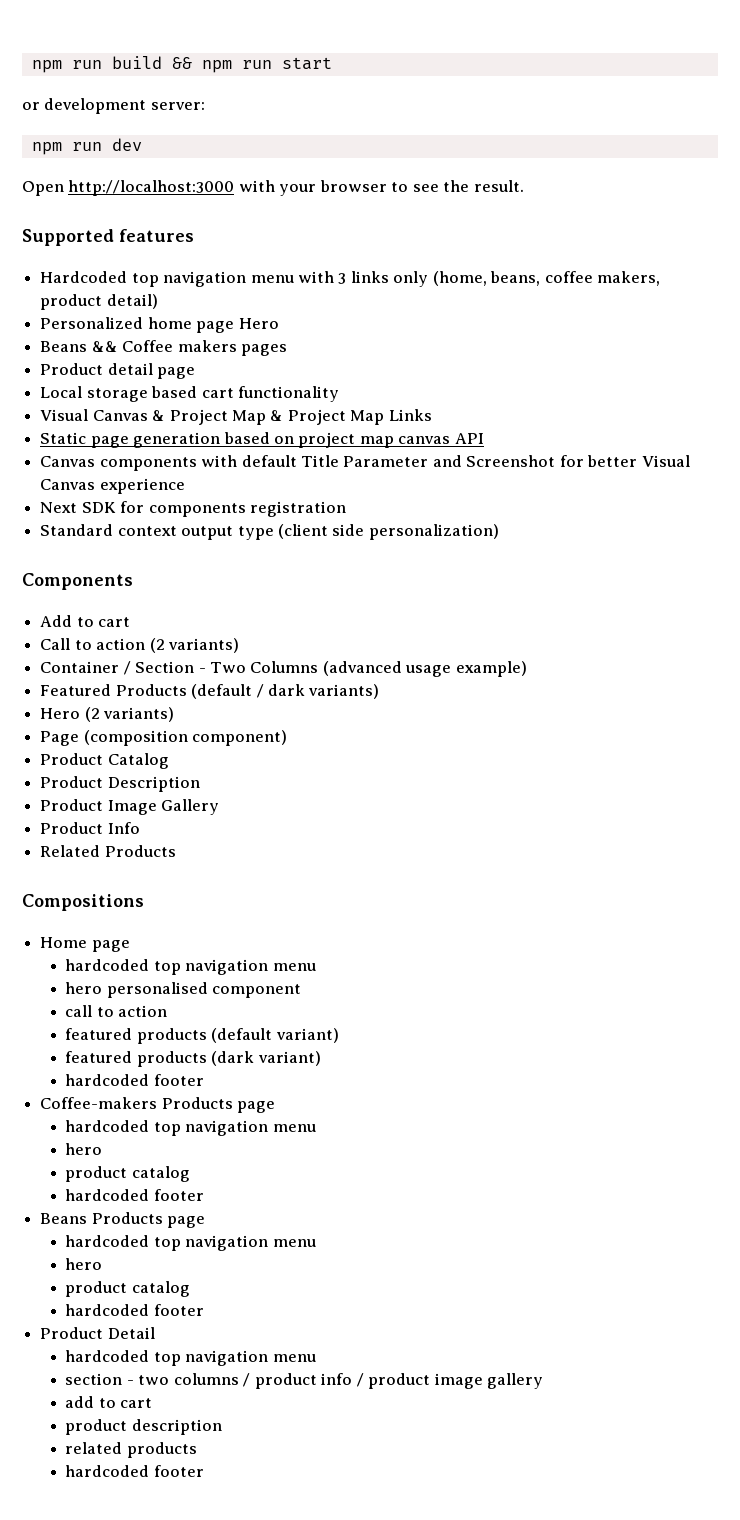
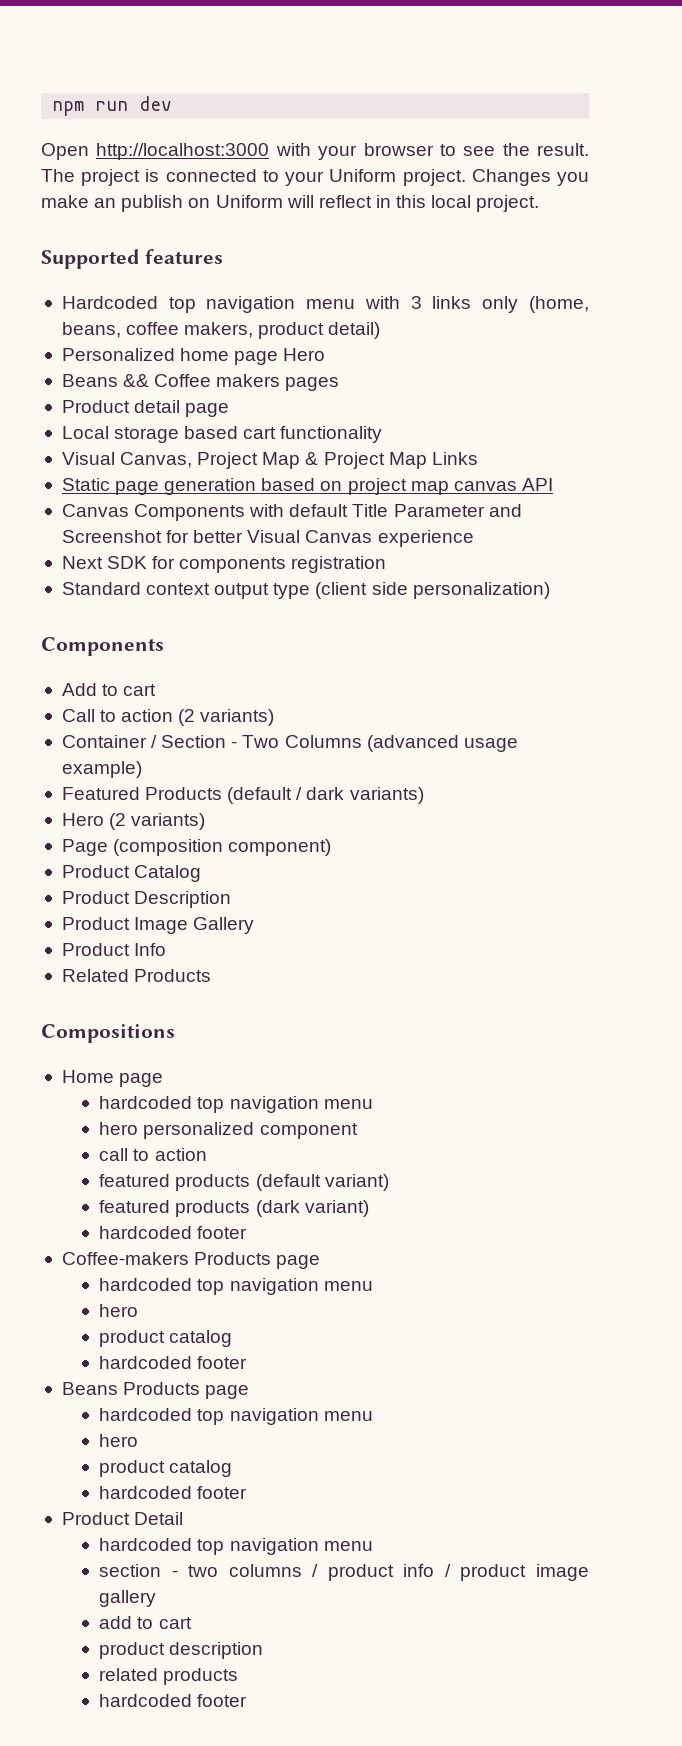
- npm run build && npm run start
- or development server:
+ The project is connected to your Uniform project. Changes you make an publish on Uniform will reflect in this local project.
- Visual Canvas & Project Map & Project Map Links
+ Visual Canvas, Project Map & Project Map Links
- Canvas components with default Title Parameter and Screenshot for better Visual Canvas experience
+ Canvas Components with default Title Parameter and Screenshot for better Visual Canvas experience
- hero personalised component
+ hero personalized component

